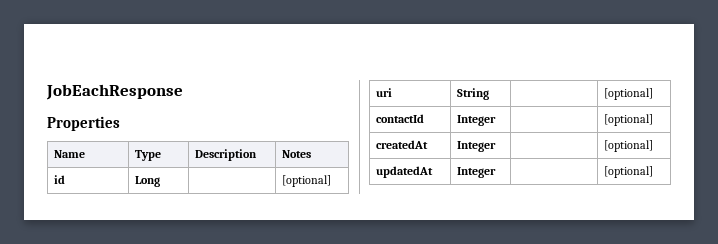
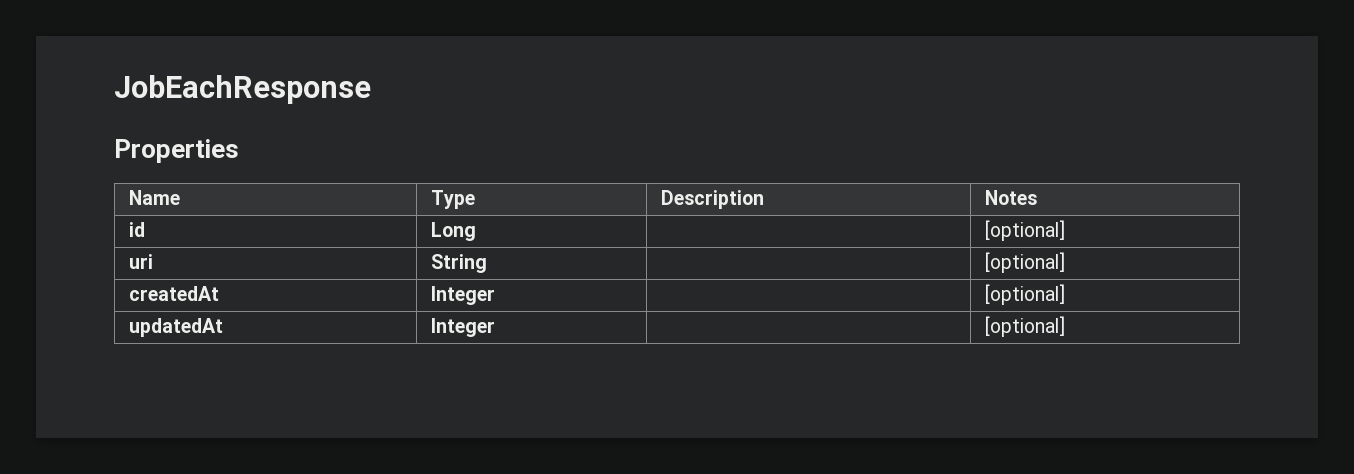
- contactId | Integer | | [optional]

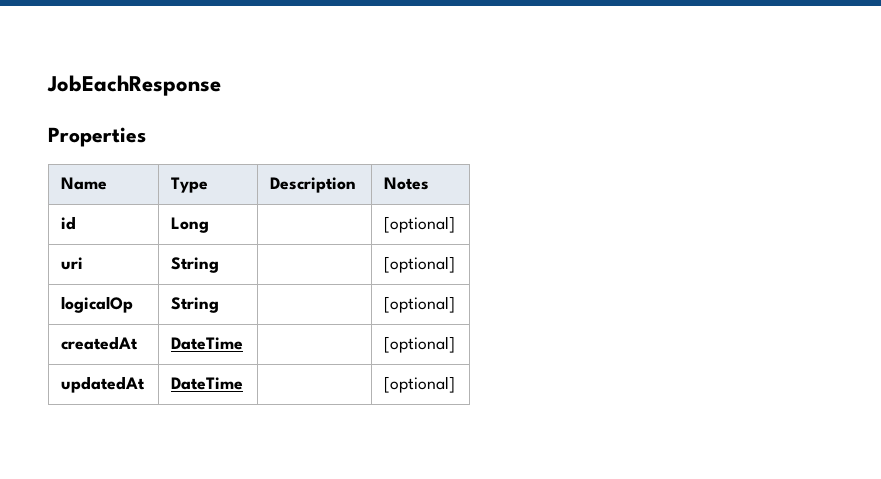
+ logicalOp | String | | [optional]
- createdAt | Integer | | [optional]
+ createdAt | DateTime | | [optional]
- updatedAt | Integer | | [optional]
+ updatedAt | DateTime | | [optional]

